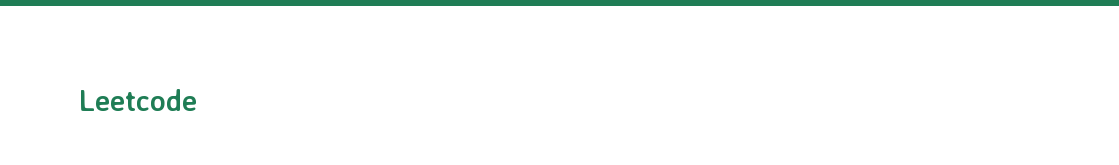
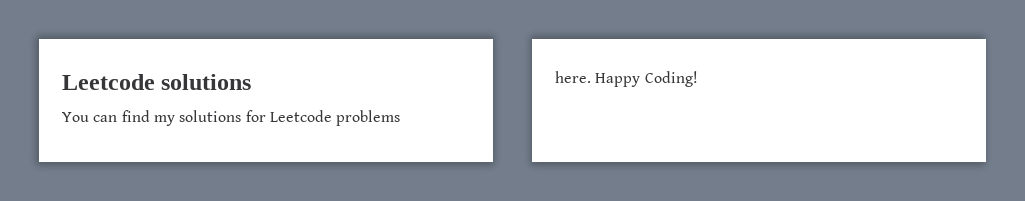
- Leetcode
+ Leetcode solutions
+ You can find my solutions for Leetcode problems here. Happy Coding!

